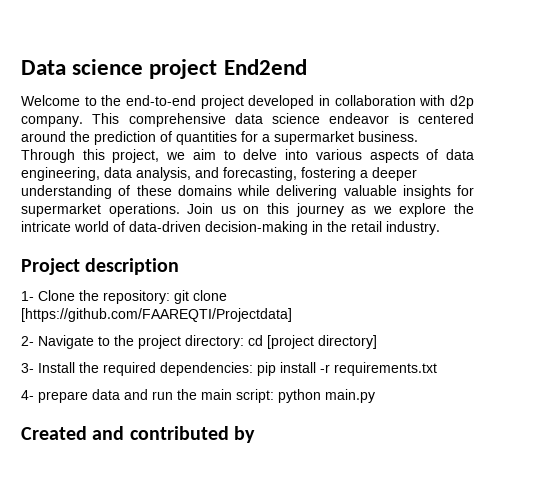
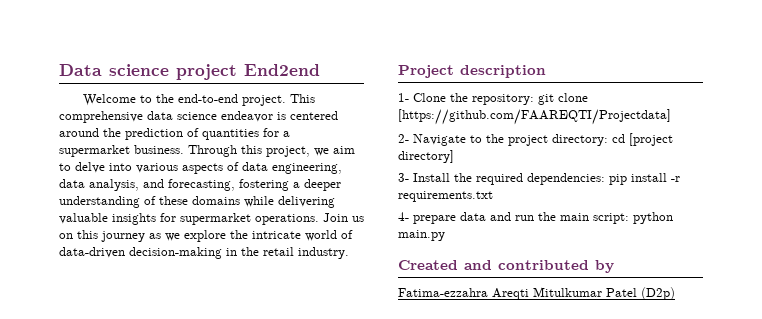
- Welcome to the end-to-end project developed in collaboration with d2p company.
+ Welcome to the end-to-end project.
+ Fatima-ezzahra Areqti Mitulkumar Patel (D2p)

